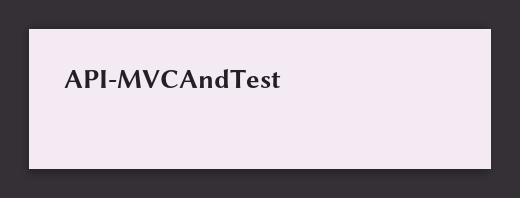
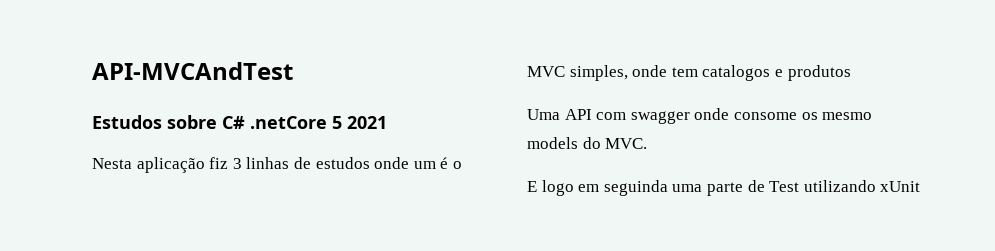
+ Estudos sobre C# .netCore 5 2021
+ Nesta aplicação fiz 3 linhas de estudos onde um é o MVC simples, onde tem catalogos e produtos
+ Uma API com swagger onde consome os mesmo models do MVC.
+ E logo em seguinda uma parte de Test utilizando xUnit

